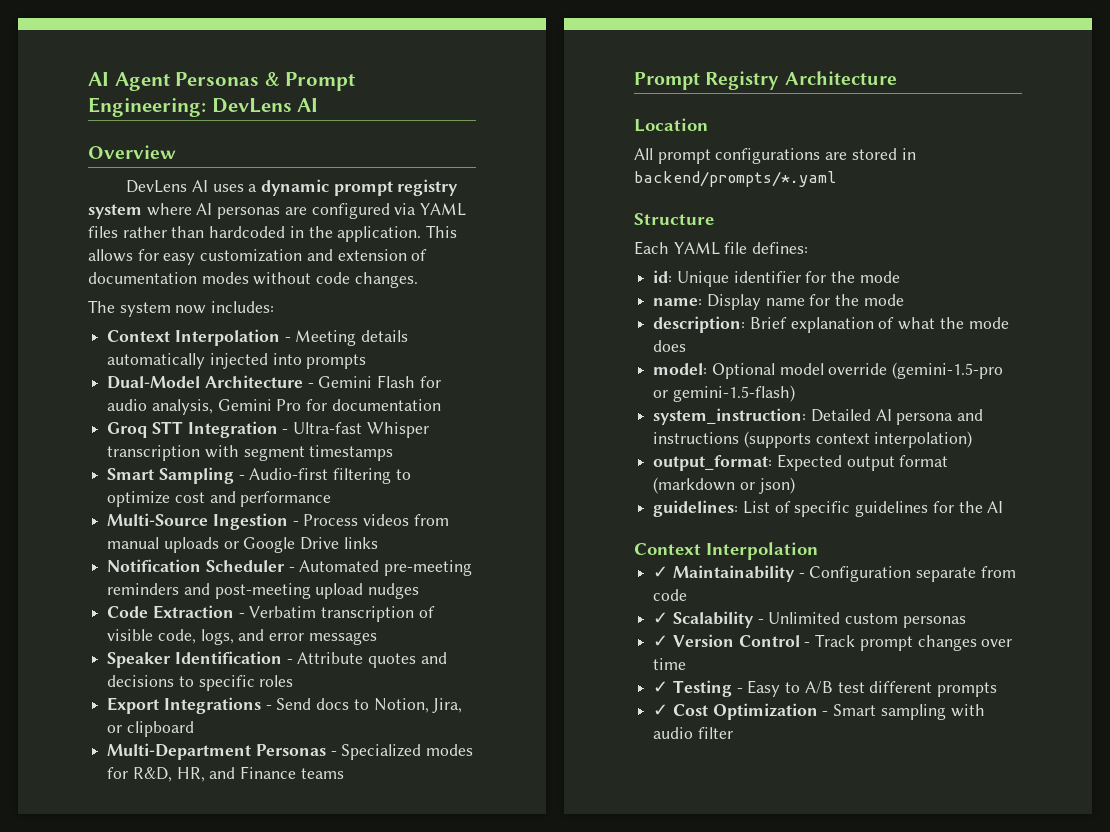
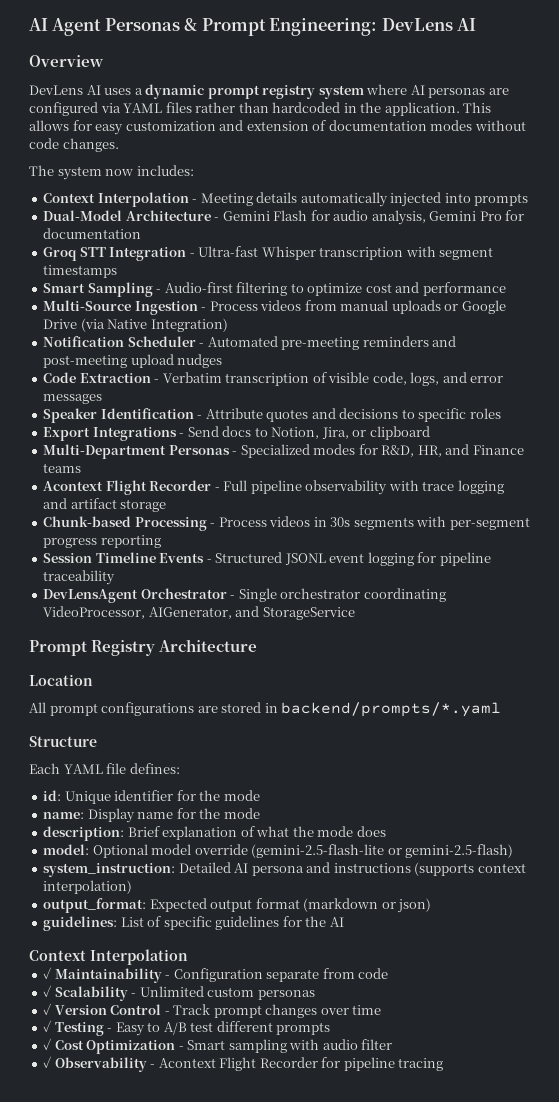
- Multi-Source Ingestion - Process videos from manual uploads or Google Drive links
+ Multi-Source Ingestion - Process videos from manual uploads or Google Drive (via Native Integration)
+ Acontext Flight Recorder - Full pipeline observability with trace logging and artifact storage
+ Chunk-based Processing - Process videos in 30s segments with per-segment progress reporting
+ Session Timeline Events - Structured JSONL event logging for pipeline traceability
+ DevLensAgent Orchestrator - Single orchestrator coordinating VideoProcessor, AIGenerator, and StorageService
- model: Optional model override (gemini-1.5-pro or gemini-1.5-flash)
+ model: Optional model override (gemini-2.5-flash-lite or gemini-2.5-flash)
+ ✓ Observability - Acontext Flight Recorder for pipeline tracing

